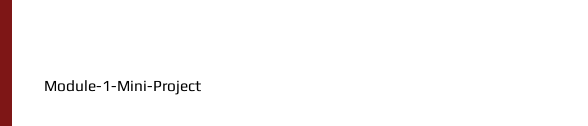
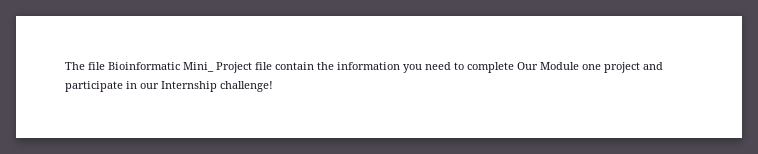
- Module-1-Mini-Project
+ The file Bioinformatic Mini_ Project file contain the information you need to complete Our Module one project and participate in our Internship challenge!

